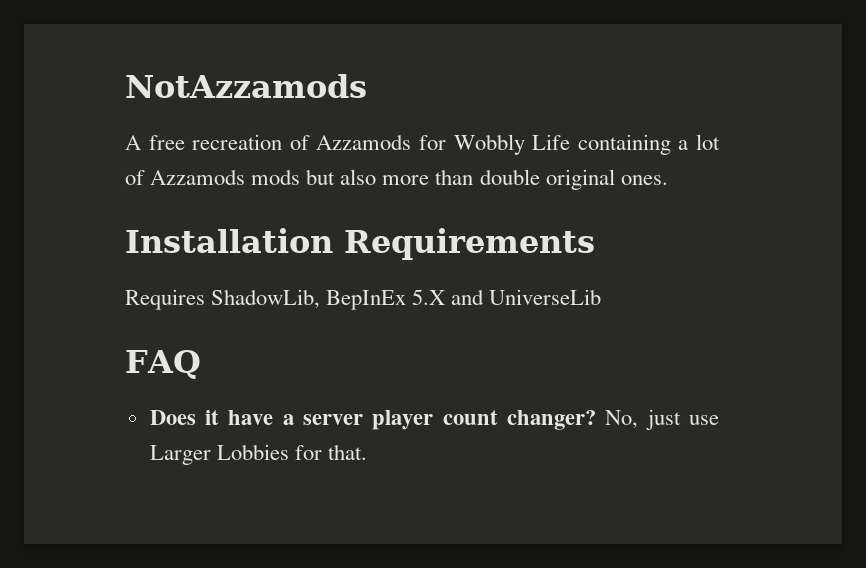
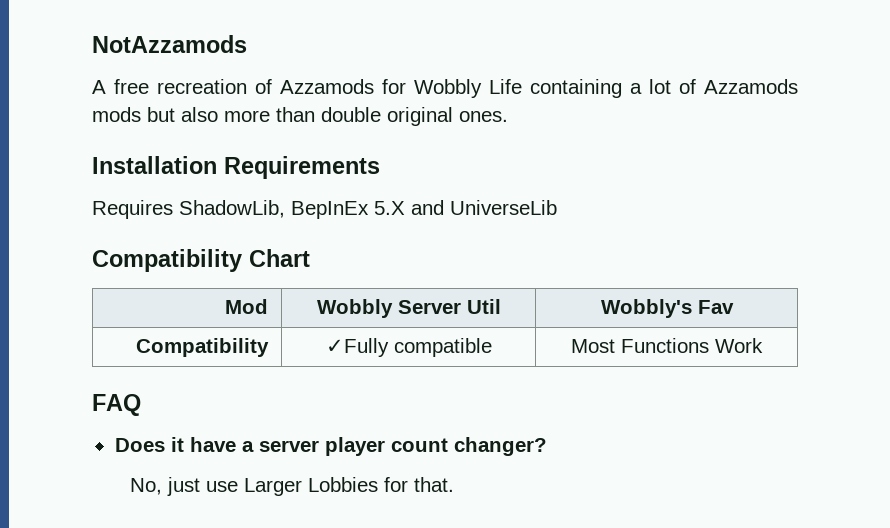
+ Compatibility Chart
+ Mod | Wobbly Server Util | Wobbly's Fav
+ Compatibility | ✓Fully compatible | Most Functions Work
- Does it have a server player count changer? No, just use Larger Lobbies for that.
+ Does it have a server player count changer?
+ No, just use Larger Lobbies for that.

